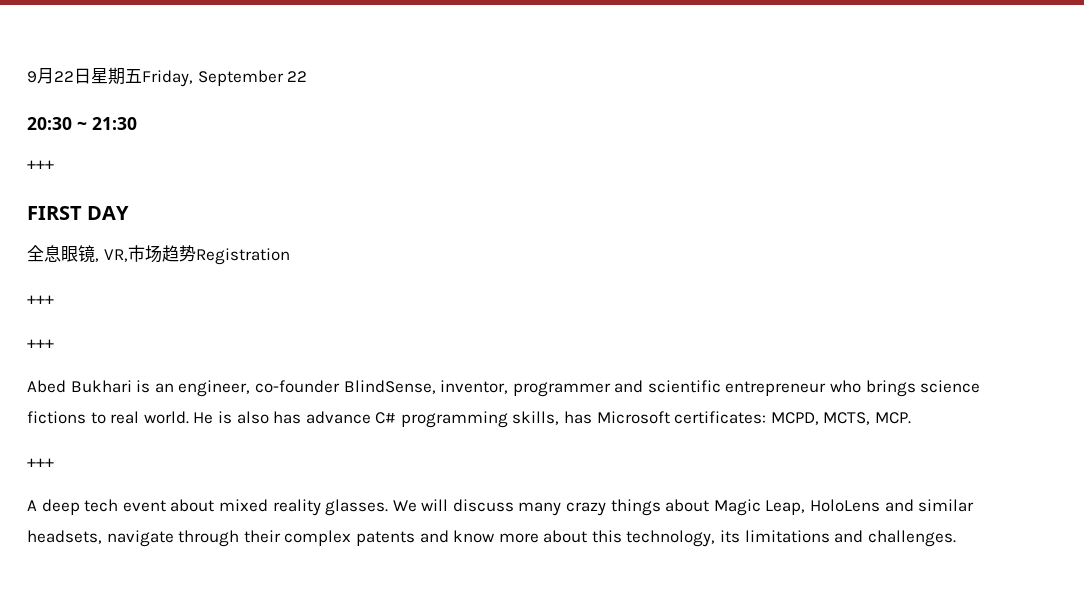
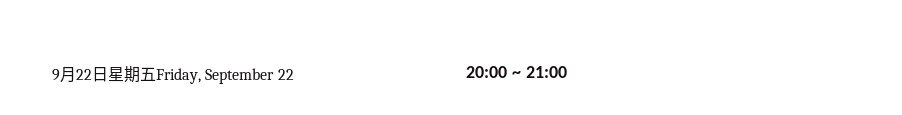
- 20:30 ~ 21:30
- +++
- FIRST DAY
- 全息眼镜, VR,市场趋势Registration
- +++
- +++
- Abed Bukhari is an engineer, co-founder BlindSense, inventor, programmer and scientific entrepreneur who brings science fictions to real world. He is also has advance C# programming skills, has Microsoft certificates: MCPD, MCTS, MCP.
- +++
- A deep tech event about mixed reality glasses. We will discuss many crazy things about Magic Leap, HoloLens and similar headsets, navigate through their complex patents and know more about this technology, its limitations and challenges.
+ 20:00 ~ 21:00

